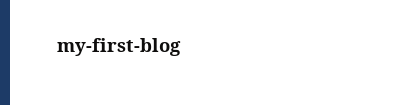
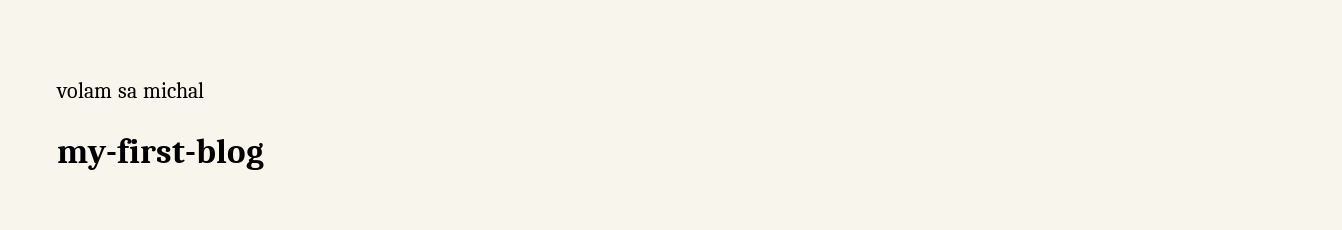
+ volam sa michal

